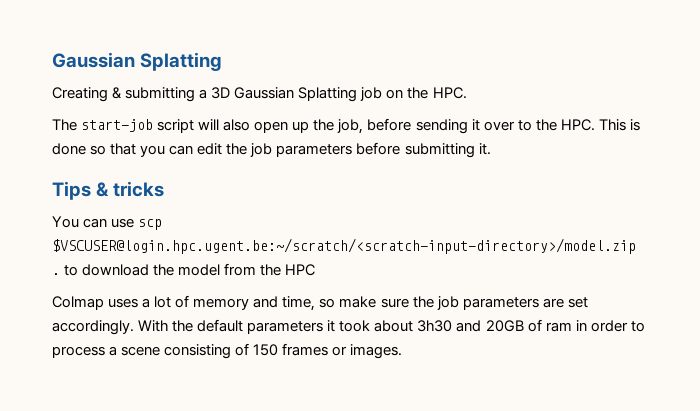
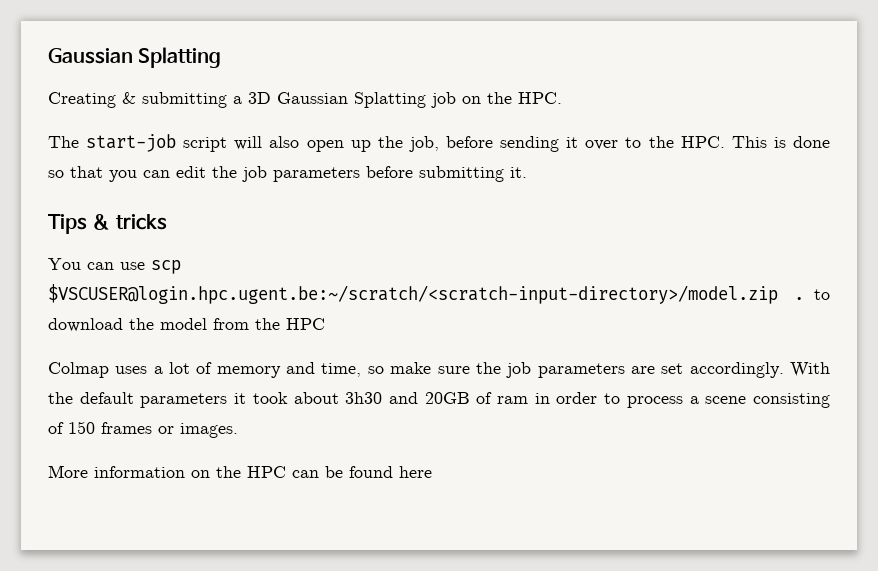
+ More information on the HPC can be found here

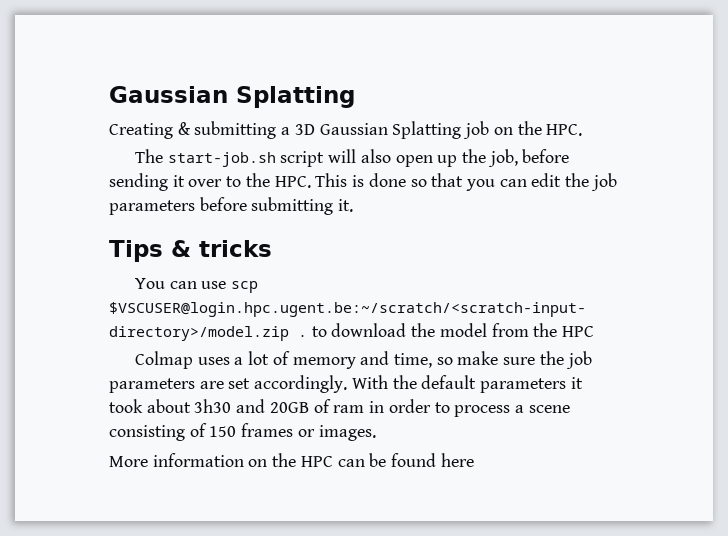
- The start-job script will also open up the job, before sending it over to the HPC. This is done so that you can edit the job parameters before submitting it.
+ The start-job.sh script will also open up the job, before sending it over to the HPC. This is done so that you can edit the job parameters before submitting it.

